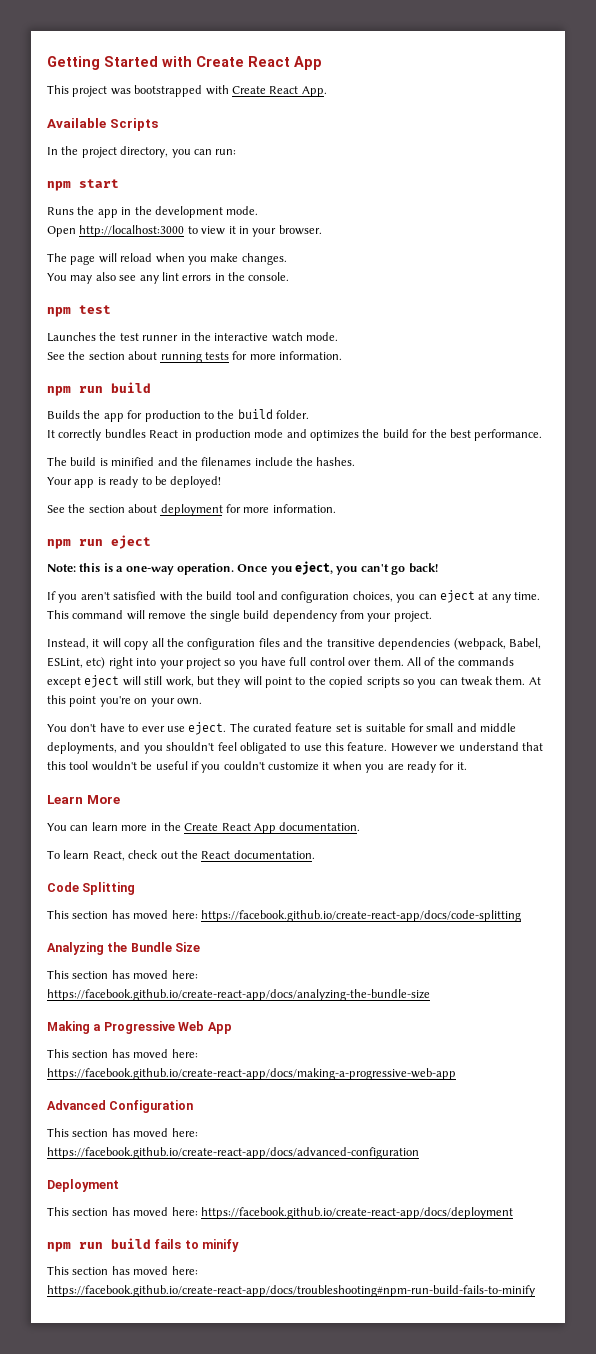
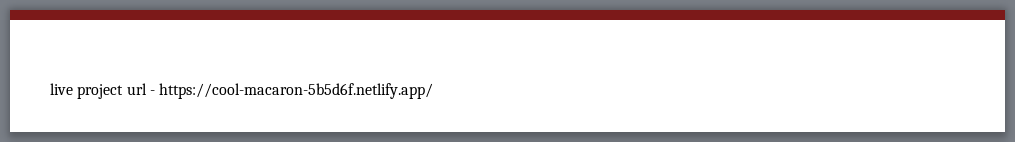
- Getting Started with Create React App
- This project was bootstrapped with Create React App.
- Available Scripts
- In the project directory, you can run:
- npm start
- Runs the app in the development mode.
- Open http://localhost:3000 to view it in your browser.
- The page will reload when you make changes.
- You may also see any lint errors in the console.
- npm test
- Launches the test runner in the interactive watch mode.
- See the section about running tests for more information.
- npm run build
- Builds the app for production to the build folder.
- It correctly bundles React in production mode and optimizes the build for the best performance.
- The build is minified and the filenames include the hashes.
- Your app is ready to be deployed!
- See the section about deployment for more information.
- npm run eject
- Note: this is a one-way operation. Once you eject, you can't go back!
- If you aren't satisfied with the build tool and configuration choices, you can eject at any time. This command will remove the single build dependency from your project.
- Instead, it will copy all the configuration files and the transitive dependencies (webpack, Babel, ESLint, etc) right into your project so you have full control over them. All of the commands except eject will still work, but they will point to the copied scripts so you can tweak them. At this point you're on your own.
- You don't have to ever use eject. The curated feature set is suitable for small and middle deployments, and you shouldn't feel obligated to use this feature. However we understand that this tool wouldn't be useful if you couldn't customize it when you are ready for it.
- Learn More
- You can learn more in the Create React App documentation.
- To learn React, check out the React documentation.
- Code Splitting
- This section has moved here: https://facebook.github.io/create-react-app/docs/code-splitting
- Analyzing the Bundle Size
- This section has moved here: https://facebook.github.io/create-react-app/docs/analyzing-the-bundle-size
- Making a Progressive Web App
- This section has moved here: https://facebook.github.io/create-react-app/docs/making-a-progressive-web-app
- Advanced Configuration
- This section has moved here: https://facebook.github.io/create-react-app/docs/advanced-configuration
- Deployment
- This section has moved here: https://facebook.github.io/create-react-app/docs/deployment
- npm run build fails to minify
- This section has moved here: https://facebook.github.io/create-react-app/docs/troubleshooting#npm-run-build-fails-to-minify
+ live project url - https://cool-macaron-5b5d6f.netlify.app/

